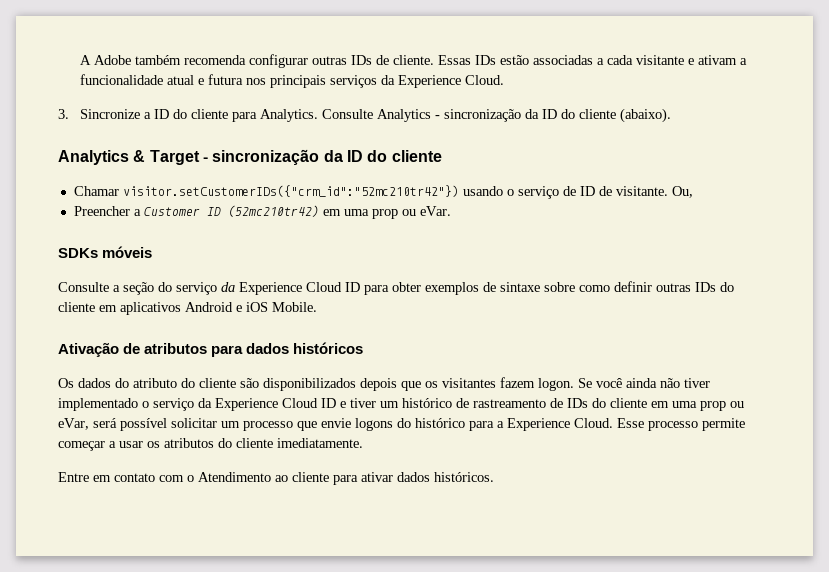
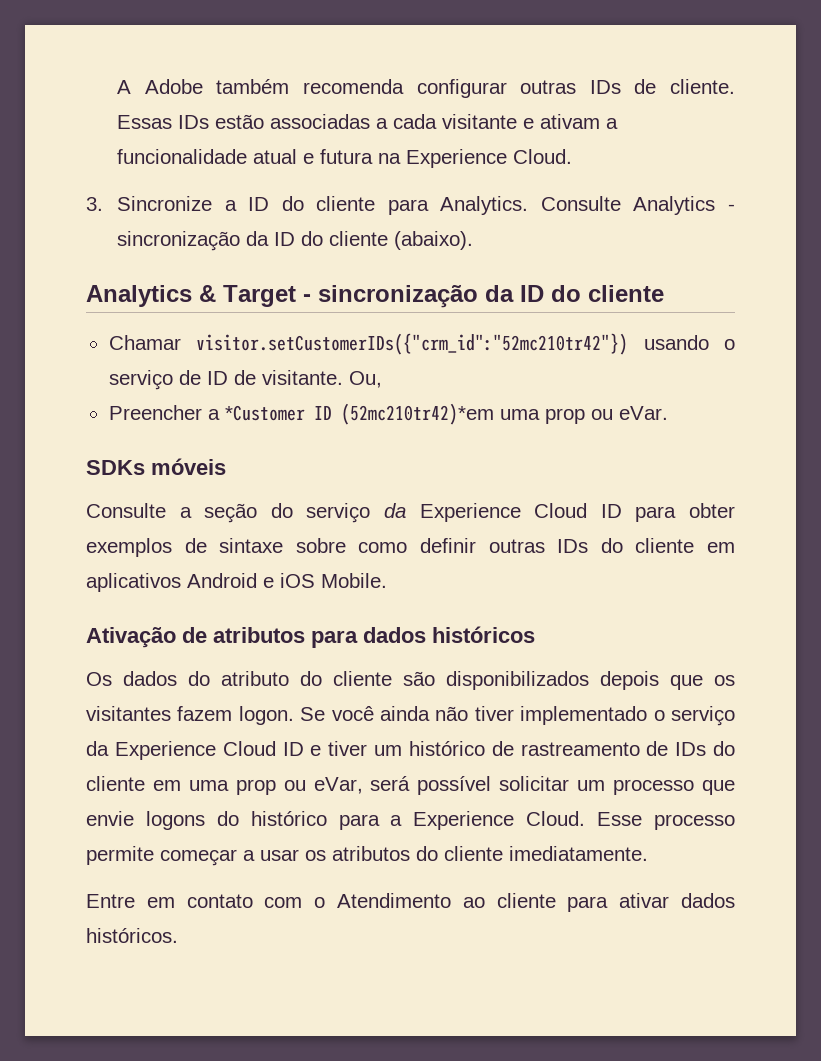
- Essas IDs estão associadas a cada visitante e ativam a funcionalidade atual e futura nos principais serviços da Experience Cloud.
+ Essas IDs estão associadas a cada visitante e ativam a funcionalidade atual e futura na Experience Cloud.
- Preencher a Customer ID (52mc210tr42) em uma prop ou eVar.
+ Preencher a *Customer ID (52mc210tr42)*em uma prop ou eVar.

